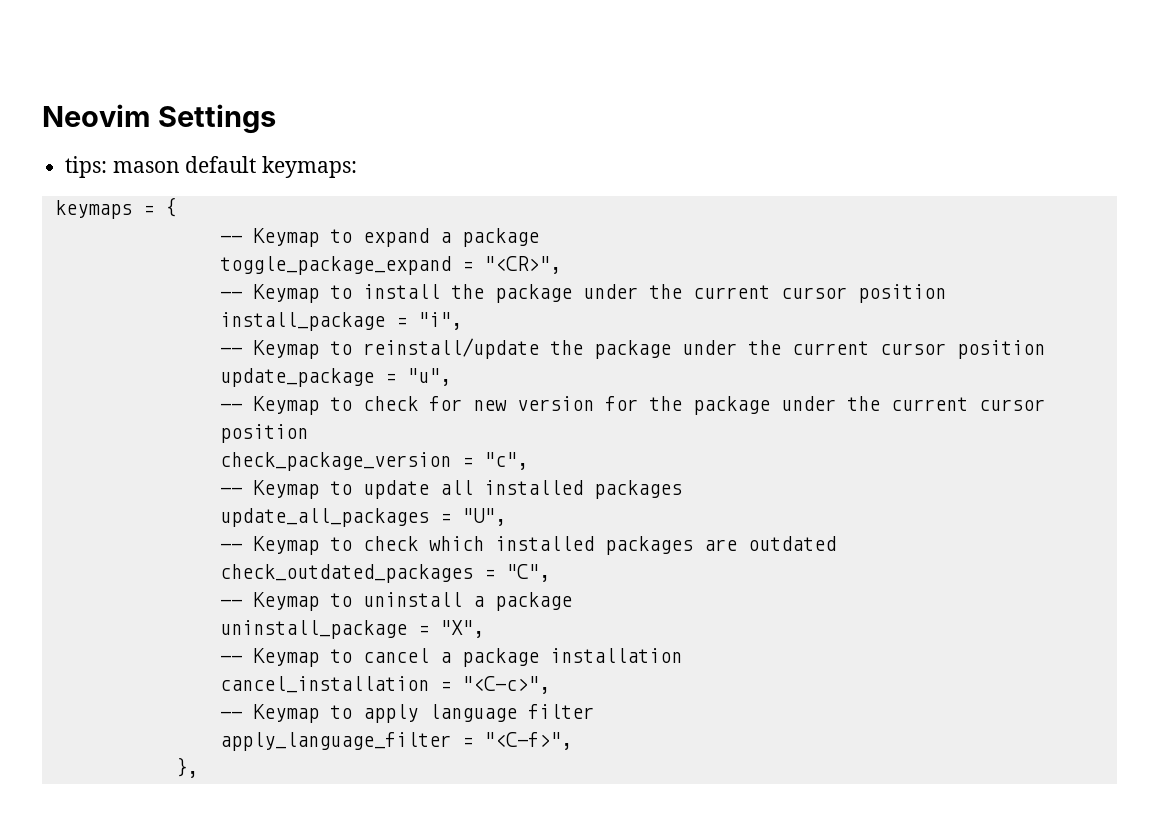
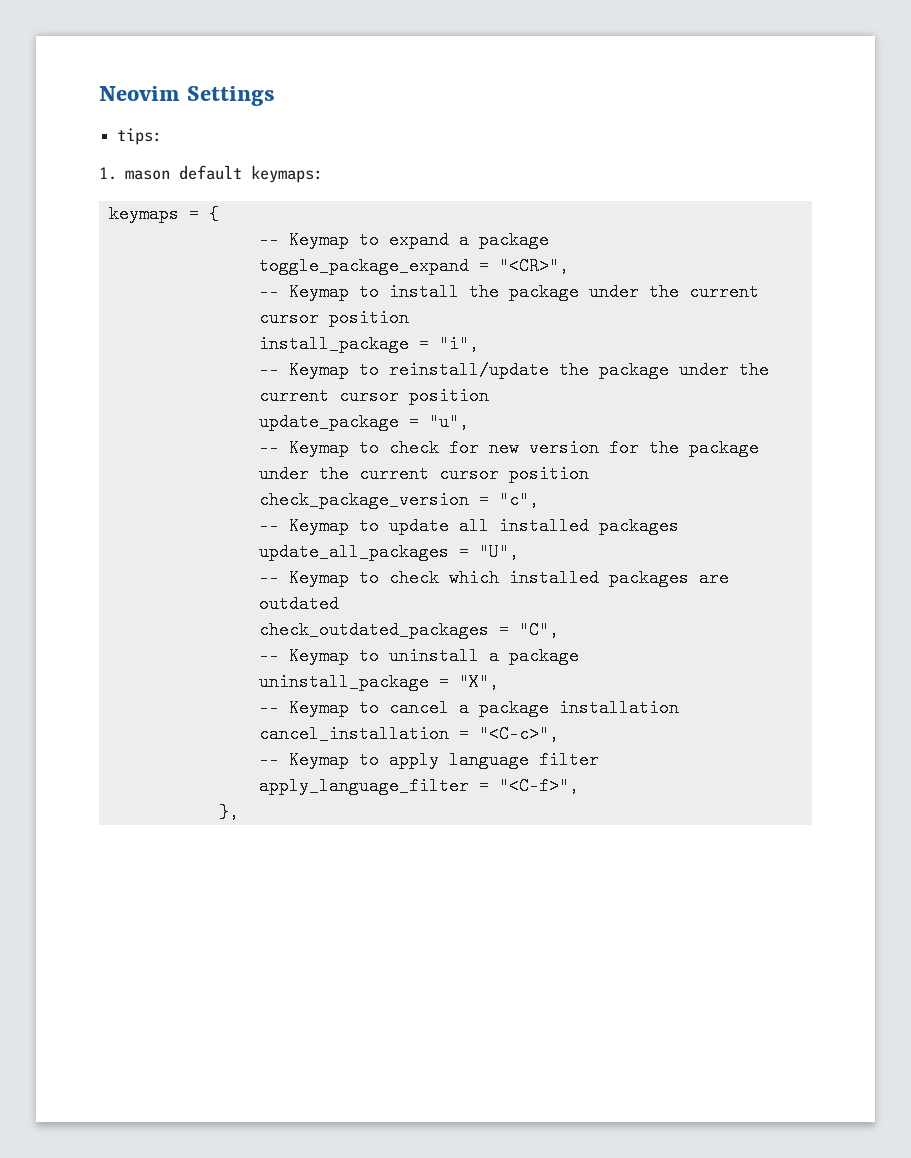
- tips: mason default keymaps:
+ tips:
+ 1. mason default keymaps:

